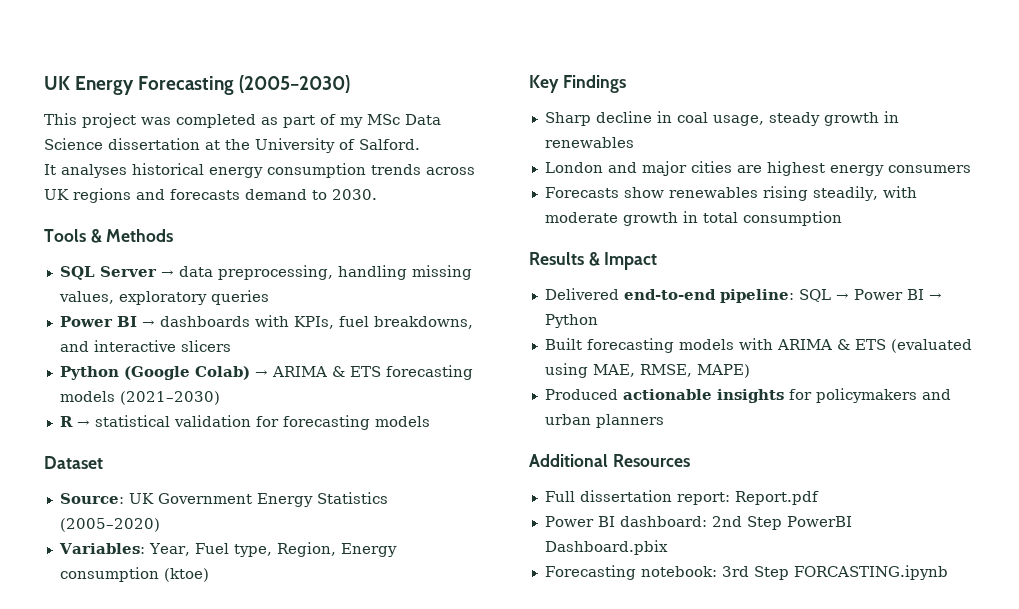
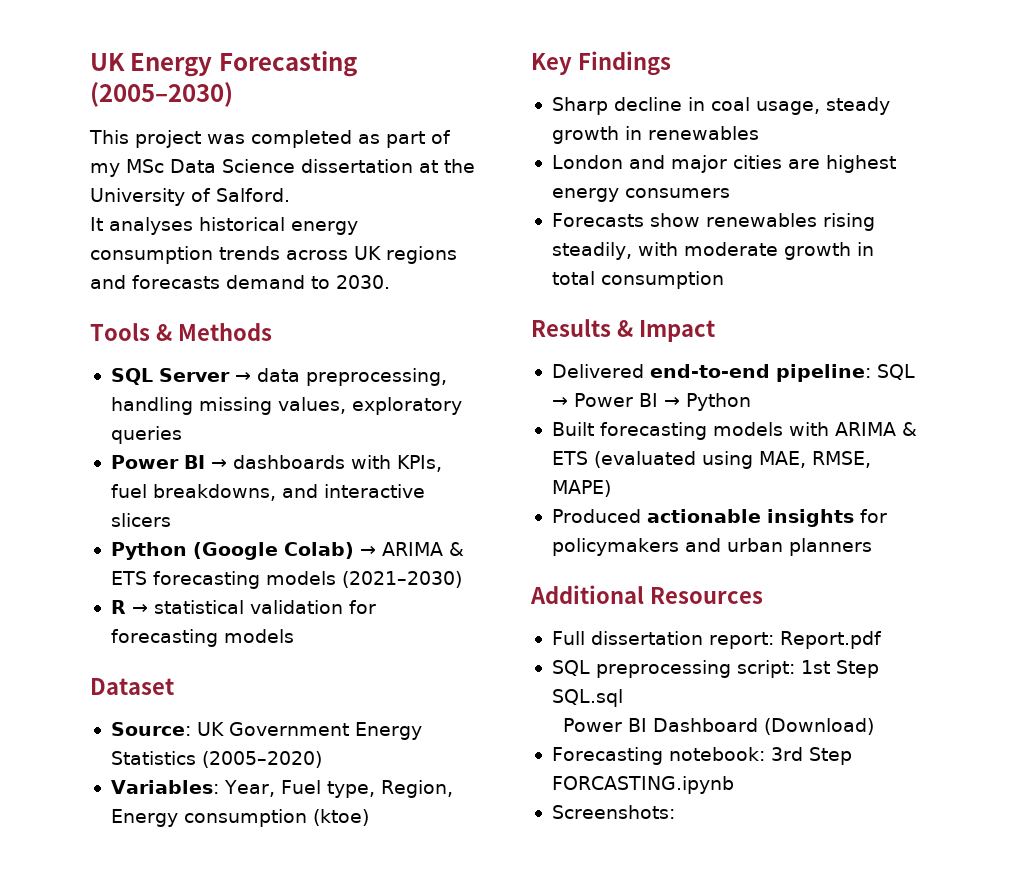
- Power BI dashboard: 2nd Step PowerBI Dashboard.pbix
+ SQL preprocessing script: 1st Step SQL.sql
+ Power BI Dashboard (Download)
+ Screenshots:

